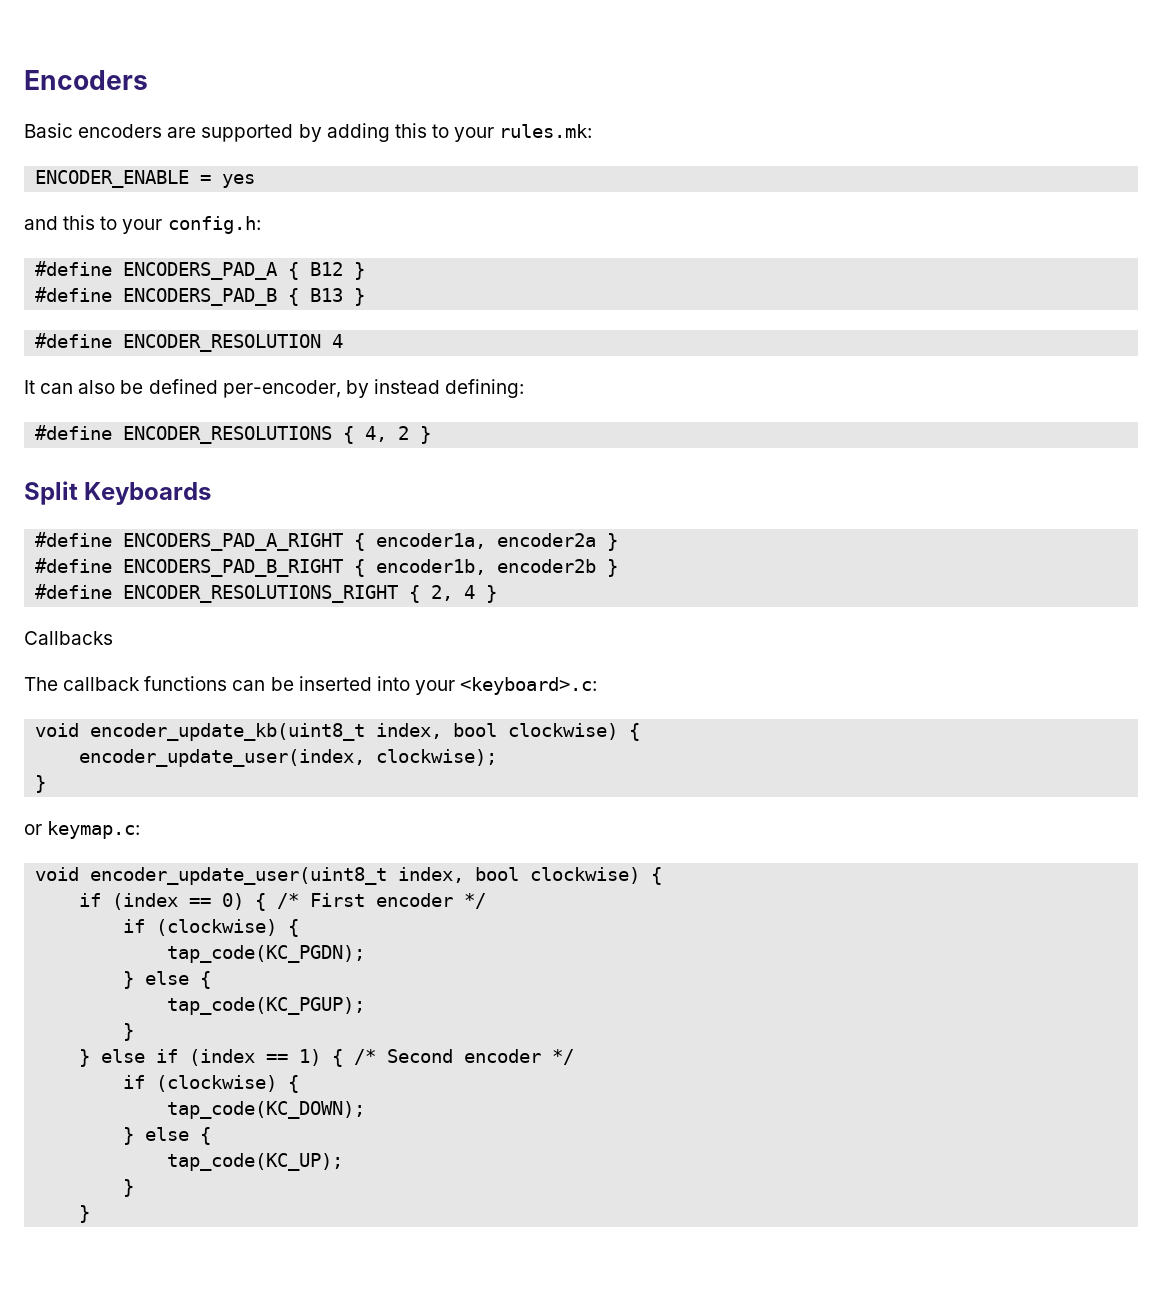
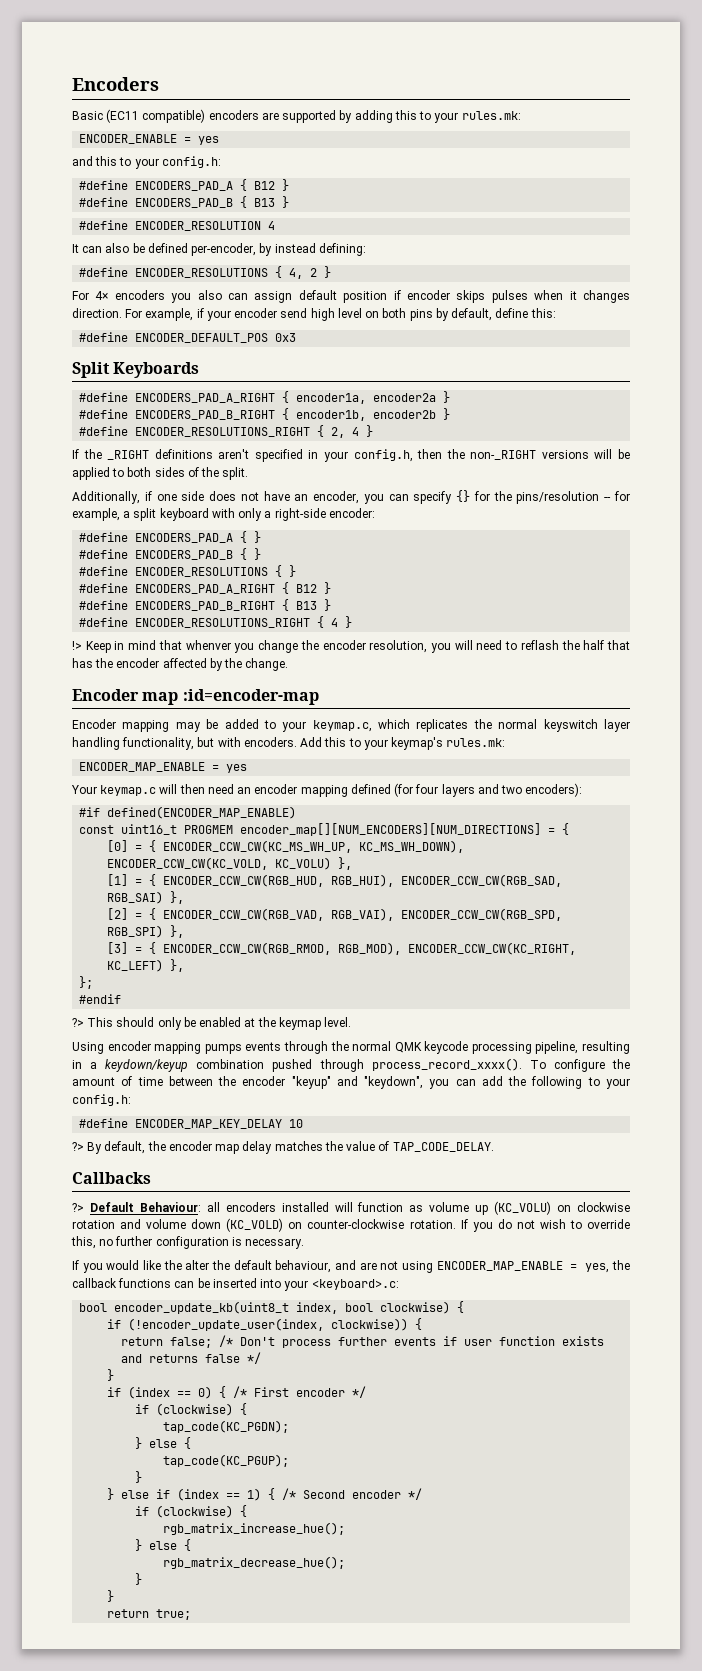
- Basic encoders are supported by adding this to your rules.mk:
+ Basic (EC11 compatible) encoders are supported by adding this to your rules.mk:
+ For 4× encoders you also can assign default position if encoder skips pulses when it changes direction. For example, if your encoder send high level on both pins by default, define this:
+ #define ENCODER_DEFAULT_POS 0x3
+ If the _RIGHT definitions aren't specified in your config.h, then the non-_RIGHT versions will be applied to both sides of the split.
+ Additionally, if one side does not have an encoder, you can specify {} for the pins/resolution -- for example, a split keyboard with only a right-side encoder:
+ #define ENCODERS_PAD_A { }
+ #define ENCODERS_PAD_B { }
+ #define ENCODER_RESOLUTIONS { }
+ #define ENCODERS_PAD_A_RIGHT { B12 }
+ #define ENCODERS_PAD_B_RIGHT { B13 }
+ #define ENCODER_RESOLUTIONS_RIGHT { 4 }
+ !> Keep in mind that whenver you change the encoder resolution, you will need to reflash the half that has the encoder affected by the change.
+ Encoder map :id=encoder-map
+ Encoder mapping may be added to your keymap.c, which replicates the normal keyswitch layer handling functionality, but with encoders. Add this to your keymap's rules.mk:
+ ENCODER_MAP_ENABLE = yes
+ Your keymap.c will then need an encoder mapping defined (for four layers and two encoders):
+ #if defined(ENCODER_MAP_ENABLE)
+ const uint16_t PROGMEM encoder_map[][NUM_ENCODERS][NUM_DIRECTIONS] = {
+ [0] = { ENCODER_CCW_CW(KC_MS_WH_UP, KC_MS_WH_DOWN), ENCODER_CCW_CW(KC_VOLD, KC_VOLU) },
+ [1] = { ENCODER_CCW_CW(RGB_HUD, RGB_HUI), ENCODER_CCW_CW(RGB_SAD, RGB_SAI) },
+ [2] = { ENCODER_CCW_CW(RGB_VAD, RGB_VAI), ENCODER_CCW_CW(RGB_SPD, RGB_SPI) },
+ [3] = { ENCODER_CCW_CW(RGB_RMOD, RGB_MOD), ENCODER_CCW_CW(KC_RIGHT, KC_LEFT) },
+ };
+ #endif
+ ?> This should only be enabled at the keymap level.
+ Using encoder mapping pumps events through the normal QMK keycode processing pipeline, resulting in a keydown/keyup combination pushed through process_record_xxxx(). To configure the amount of time between the encoder "keyup" and "keydown", you can add the following to your config.h:
+ #define ENCODER_MAP_KEY_DELAY 10
+ ?> By default, the encoder map delay matches the value of TAP_CODE_DELAY.
  Callbacks
- The callback functions can be inserted into your <keyboard>.c:
+ ?> Default Behaviour: all encoders installed will function as volume up (KC_VOLU) on clockwise rotation and volume down (KC_VOLD) on counter-clockwise rotation. If you do not wish to override this, no further configuration is necessary.
+ If you would like the alter the default behaviour, and are not using ENCODER_MAP_ENABLE = yes, the callback functions can be inserted into your <keyboard>.c:
- void encoder_update_kb(uint8_t index, bool clockwise) {
+ bool encoder_update_kb(uint8_t index, bool clockwise) {
- encoder_update_user(index, clockwise);
+ if (!encoder_update_user(index, clockwise)) {
+ return false; /* Don't process further events if user function exists and returns false */
  }
- or keymap.c:
- void encoder_update_user(uint8_t index, bool clockwise) {
- tap_code(KC_DOWN);
+ rgb_matrix_increase_hue();
  } else {
- tap_code(KC_UP);
+ rgb_matrix_decrease_hue();
  }
  }
+ return true;

